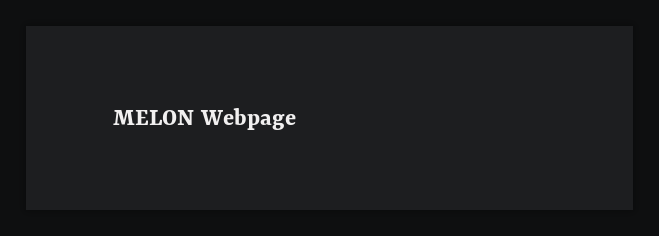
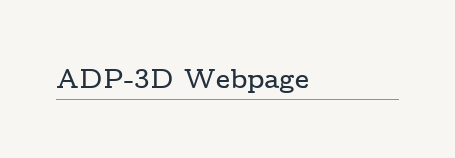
- MELON Webpage
+ ADP-3D Webpage

